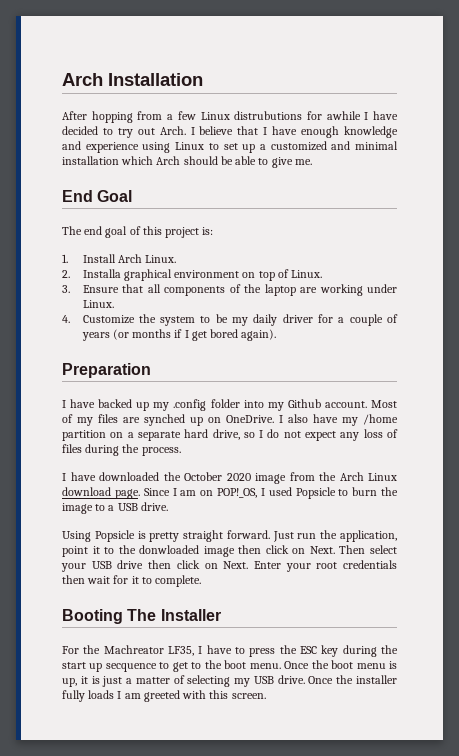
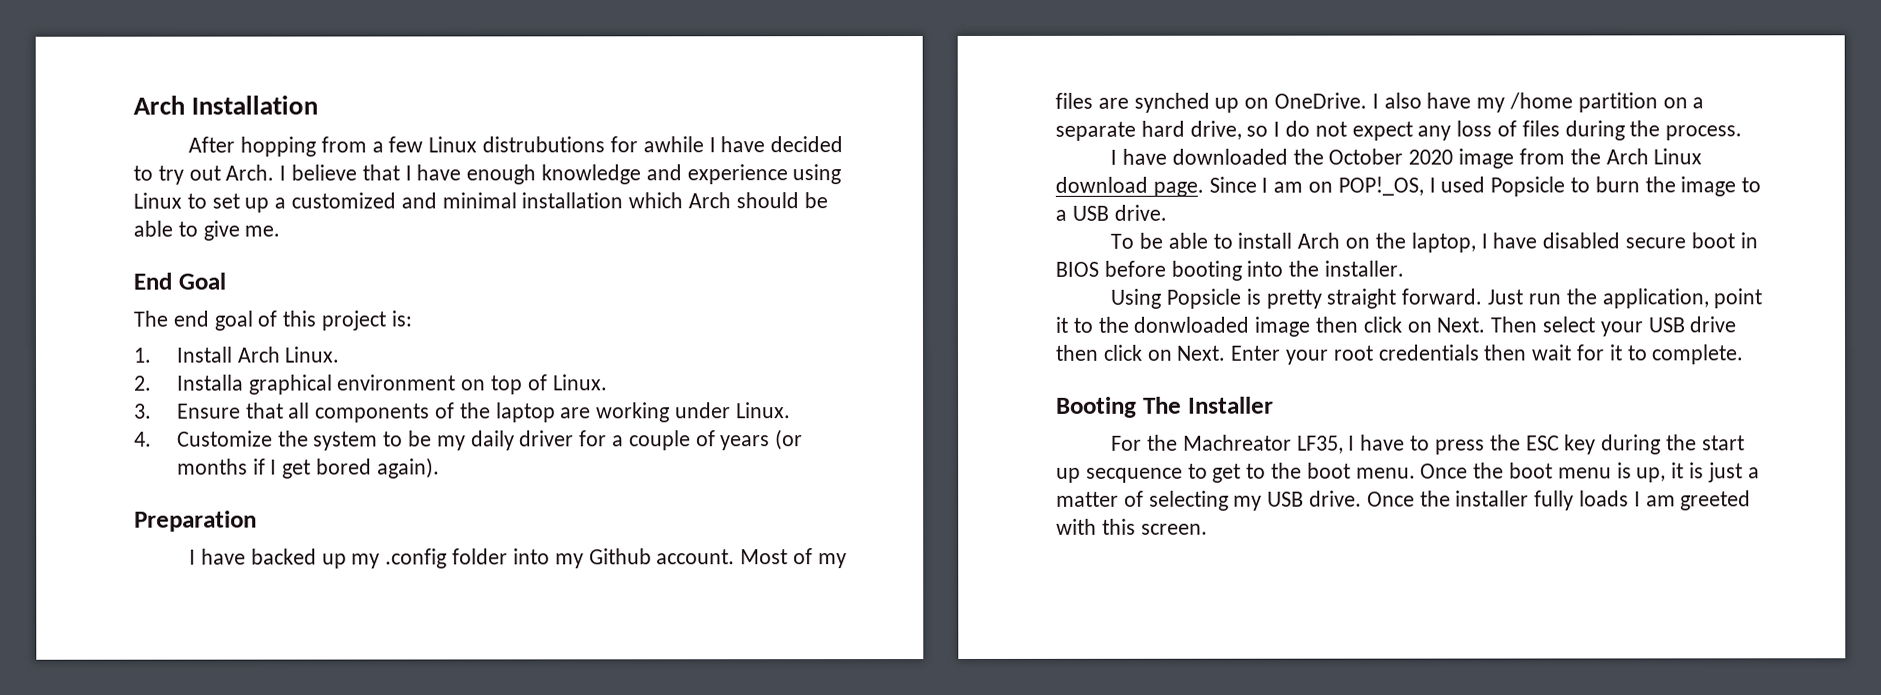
+ To be able to install Arch on the laptop, I have disabled secure boot in BIOS before booting into the installer.

